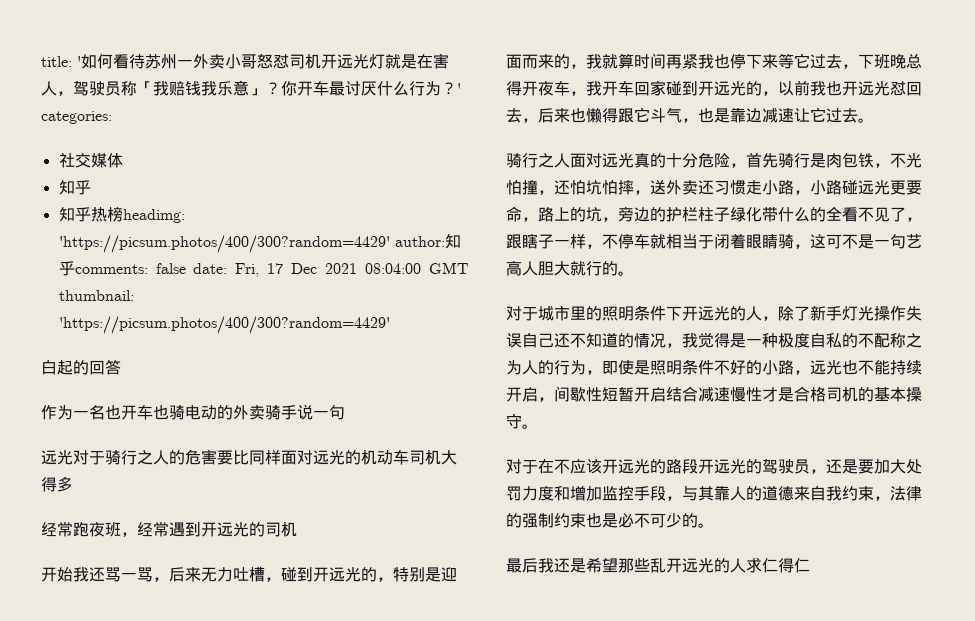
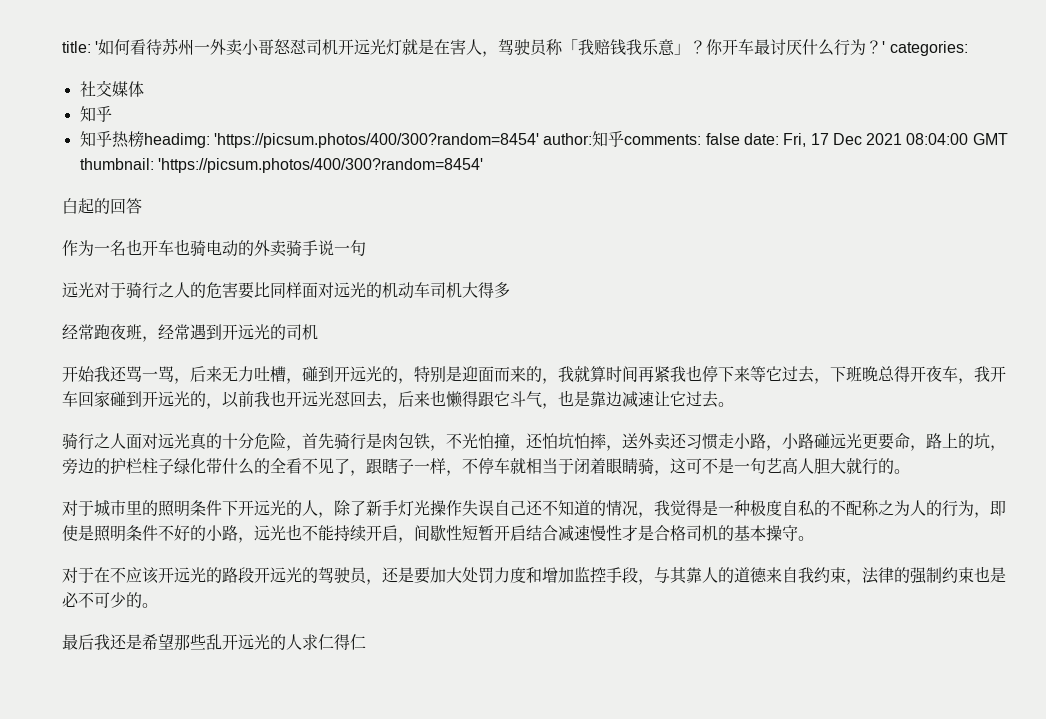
- 知乎热榜headimg: 'https://picsum.photos/400/300?random=4429' author:知乎comments: false date: Fri, 17 Dec 2021 08:04:00 GMT thumbnail: 'https://picsum.photos/400/300?random=4429'
+ 知乎热榜headimg: 'https://picsum.photos/400/300?random=8454' author:知乎comments: false date: Fri, 17 Dec 2021 08:04:00 GMT thumbnail: 'https://picsum.photos/400/300?random=8454'

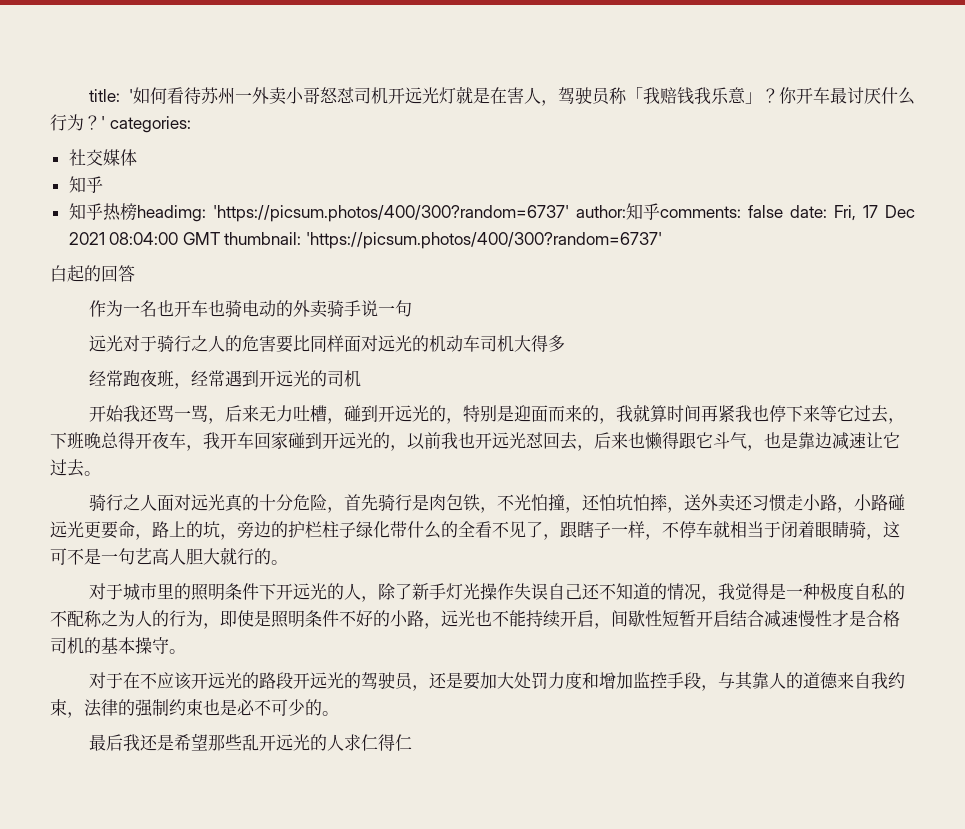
- 知乎热榜headimg: 'https://picsum.photos/400/300?random=8454' author:知乎comments: false date: Fri, 17 Dec 2021 08:04:00 GMT thumbnail: 'https://picsum.photos/400/300?random=8454'
+ 知乎热榜headimg: 'https://picsum.photos/400/300?random=6737' author:知乎comments: false date: Fri, 17 Dec 2021 08:04:00 GMT thumbnail: 'https://picsum.photos/400/300?random=6737'

